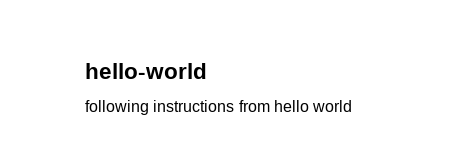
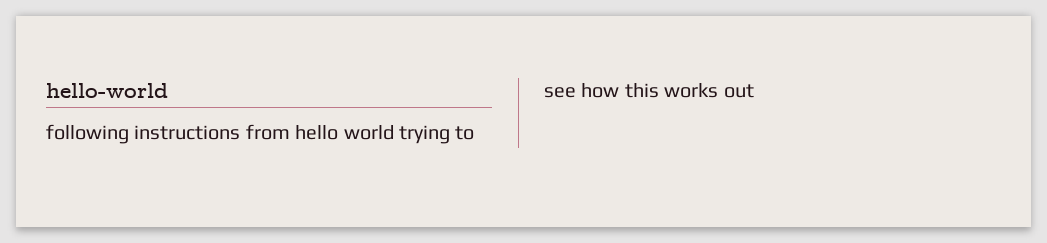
- following instructions from hello world
+ following instructions from hello world trying to see how this works out

